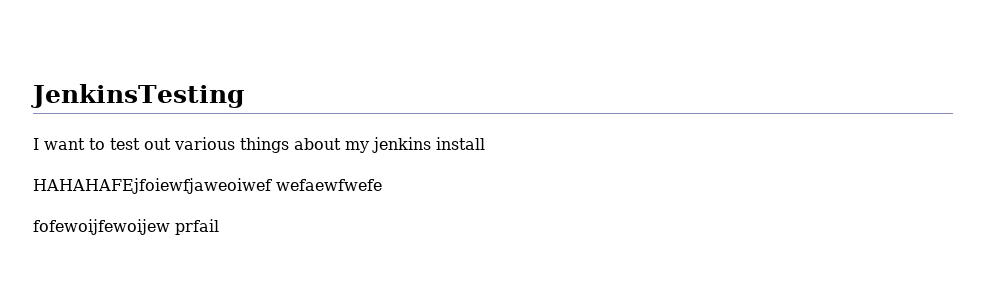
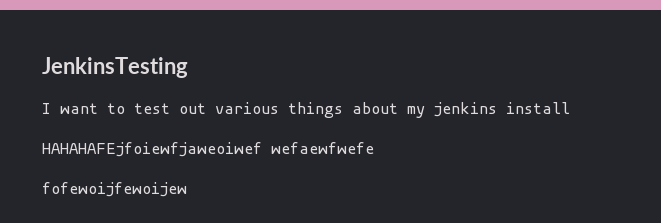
- fofewoijfewoijew prfail
+ fofewoijfewoijew

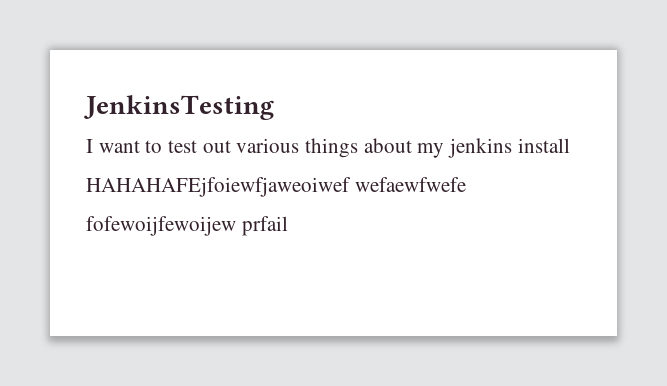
- fofewoijfewoijew
+ fofewoijfewoijew prfail

